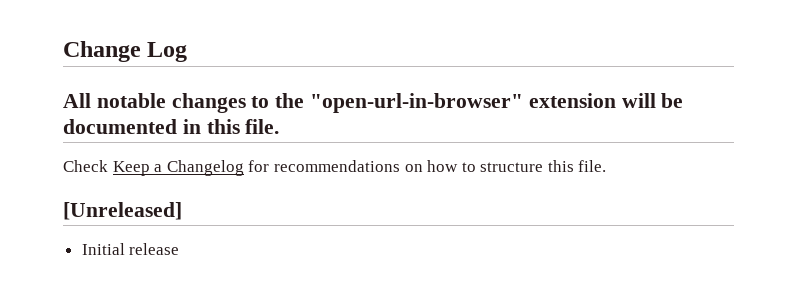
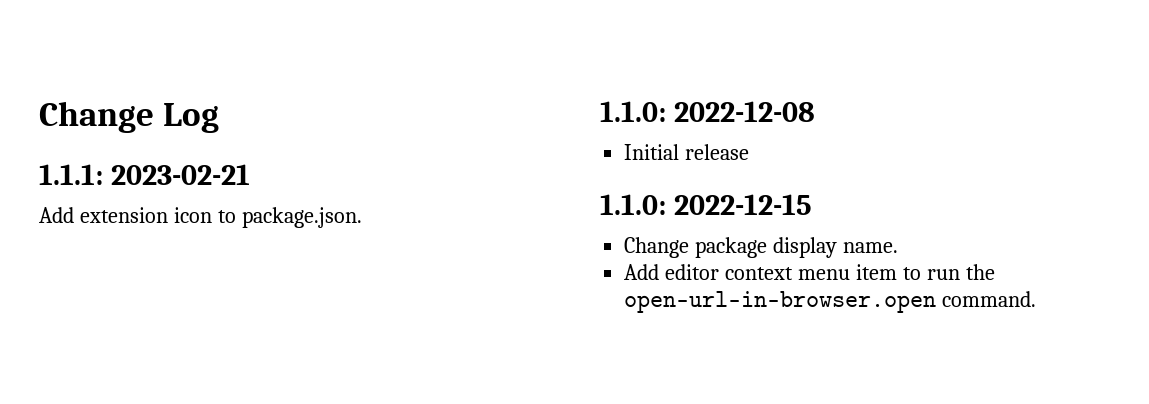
- All notable changes to the "open-url-in-browser" extension will be documented in this file.
- Check Keep a Changelog for recommendations on how to structure this file.
- [Unreleased]
+ 1.1.1: 2023-02-21
+ Add extension icon to package.json.
+ 1.1.0: 2022-12-08
  Initial release
+ 1.1.0: 2022-12-15
+ Change package display name.
+ Add editor context menu item to run the open-url-in-browser.open command.

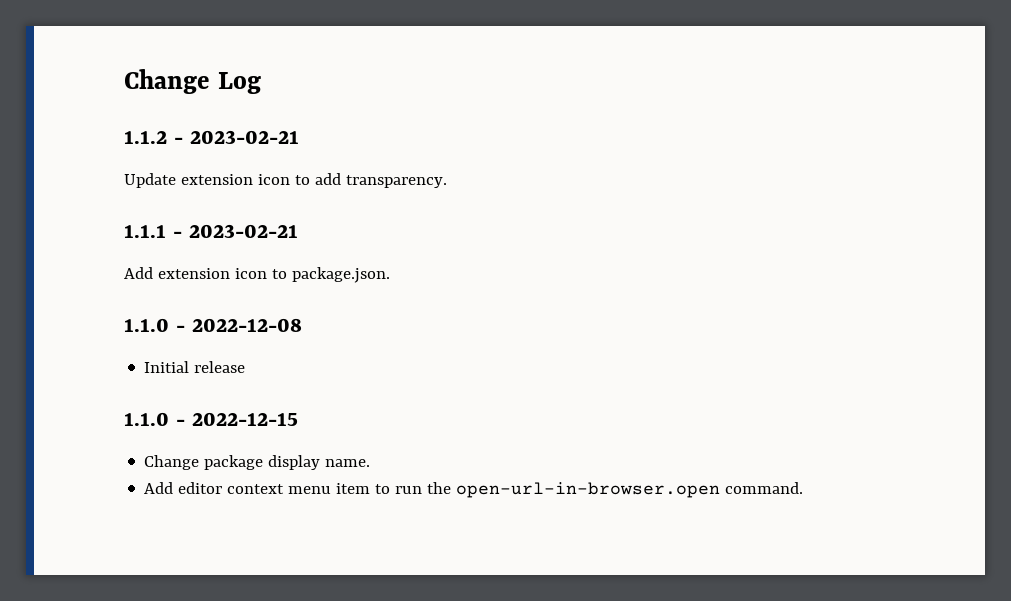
- 1.1.1: 2023-02-21
+ 1.1.2 - 2023-02-21
+ Update extension icon to add transparency.
+ 1.1.1 - 2023-02-21
- 1.1.0: 2022-12-08
+ 1.1.0 - 2022-12-08
- 1.1.0: 2022-12-15
+ 1.1.0 - 2022-12-15

